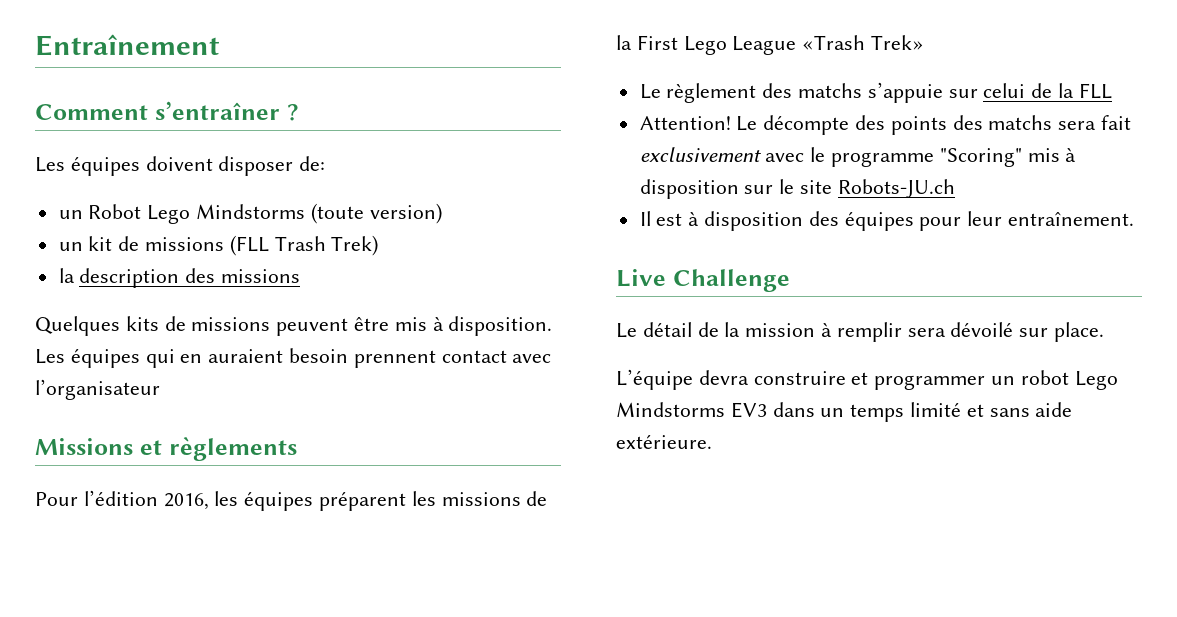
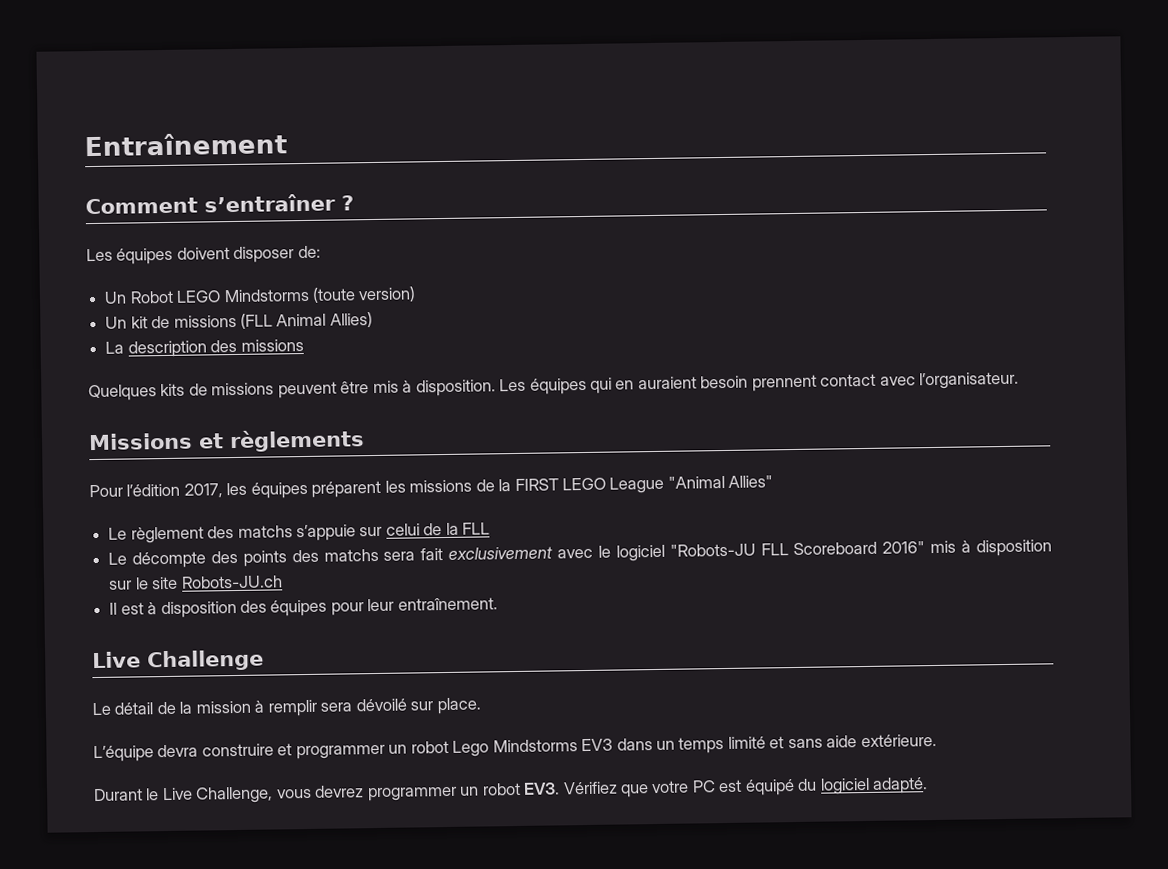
- un Robot Lego Mindstorms (toute version)
+ Un Robot LEGO Mindstorms (toute version)
- un kit de missions (FLL Trash Trek)
- la description des missions
+ Un kit de missions (FLL Animal Allies)
+ La description des missions
- Les équipes qui en auraient besoin prennent contact avec l’organisateur
+ Les équipes qui en auraient besoin prennent contact avec l’organisateur.
- Pour l’édition 2016, les équipes préparent les missions de la First Lego League «Trash Trek»
+ Pour l’édition 2017, les équipes préparent les missions de la FIRST LEGO League "Animal Allies"
- Attention! Le décompte des points des matchs sera fait exclusivement avec le programme "Scoring" mis à disposition sur le site Robots-JU.ch
+ Le décompte des points des matchs sera fait exclusivement avec le logiciel "Robots-JU FLL Scoreboard 2016" mis à disposition sur le site Robots-JU.ch
+ Durant le Live Challenge, vous devrez programmer un robot EV3. Vérifiez que votre PC est équipé du logiciel adapté.

